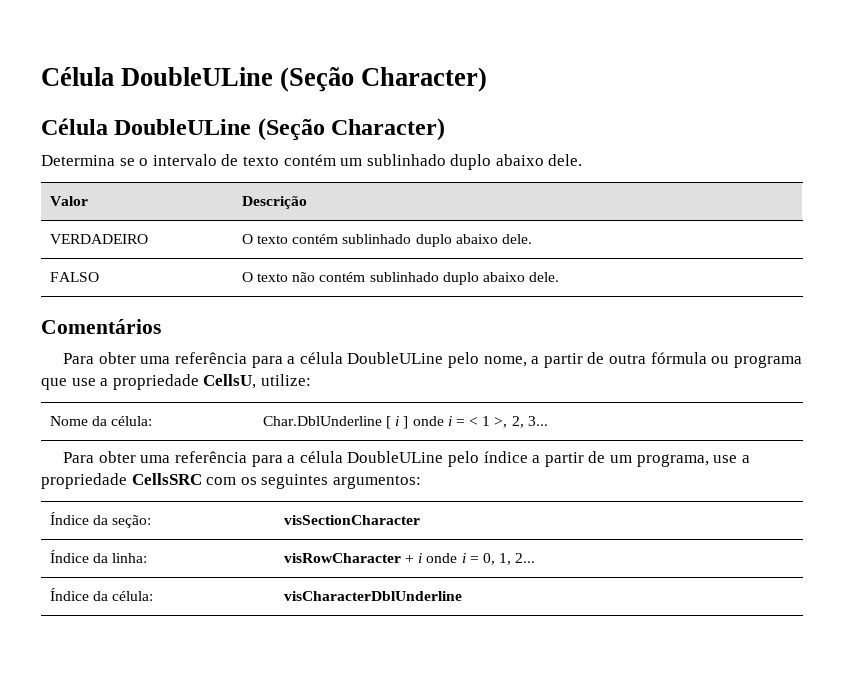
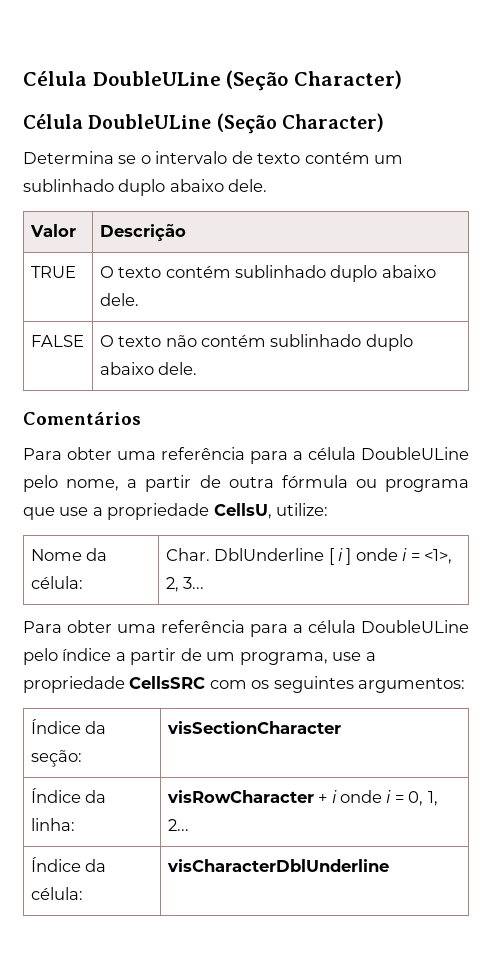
- VERDADEIRO | O texto contém sublinhado duplo abaixo dele.
+ TRUE | O texto contém sublinhado duplo abaixo dele.
- FALSO | O texto não contém sublinhado duplo abaixo dele.
+ FALSE | O texto não contém sublinhado duplo abaixo dele.
- Nome da célula: | Char.DblUnderline [ i ] onde i = < 1 >, 2, 3...
+ Nome da célula: | Char. DblUnderline [ i ] onde i = <1>, 2, 3...

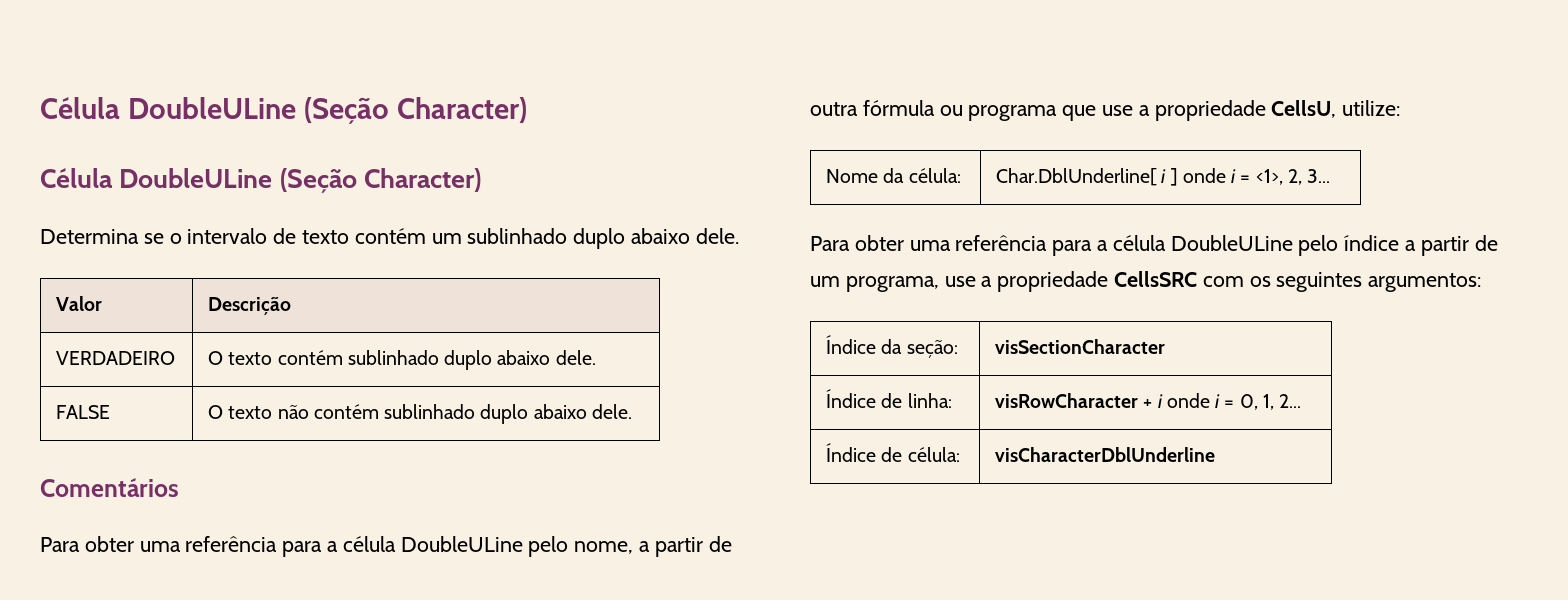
- TRUE | O texto contém sublinhado duplo abaixo dele.
+ VERDADEIRO | O texto contém sublinhado duplo abaixo dele.
- Nome da célula: | Char. DblUnderline [ i ] onde i = <1>, 2, 3...
+ Nome da célula: | Char.DblUnderline[ i ] onde i = <1>, 2, 3...
- Índice da linha: | visRowCharacter + i onde i = 0, 1, 2...
+ Índice de linha: | visRowCharacter + i onde i = 0, 1, 2...
- Índice da célula: | visCharacterDblUnderline
+ Índice de célula: | visCharacterDblUnderline

